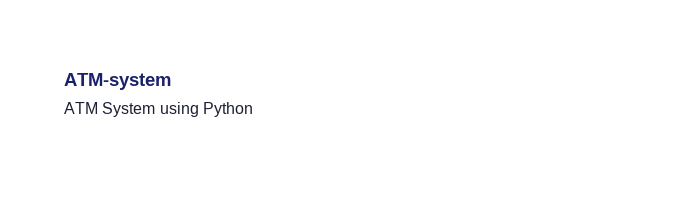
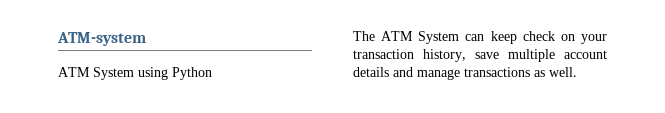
+ The ATM System can keep check on your transaction history, save multiple account details and manage transactions as well.

